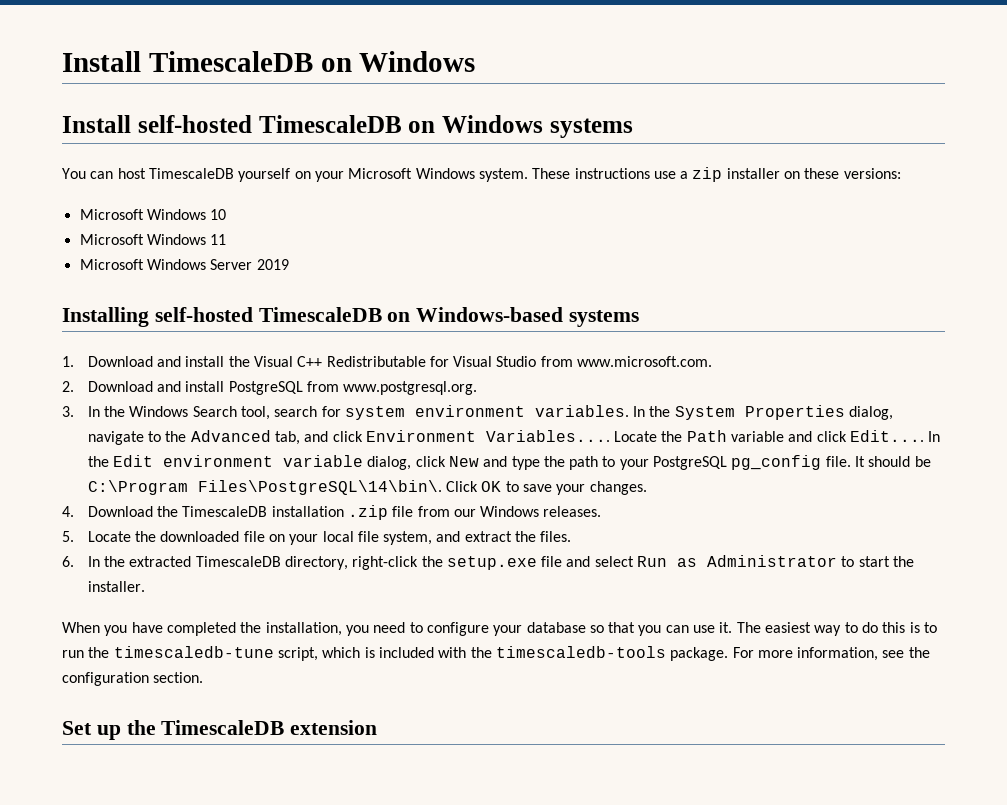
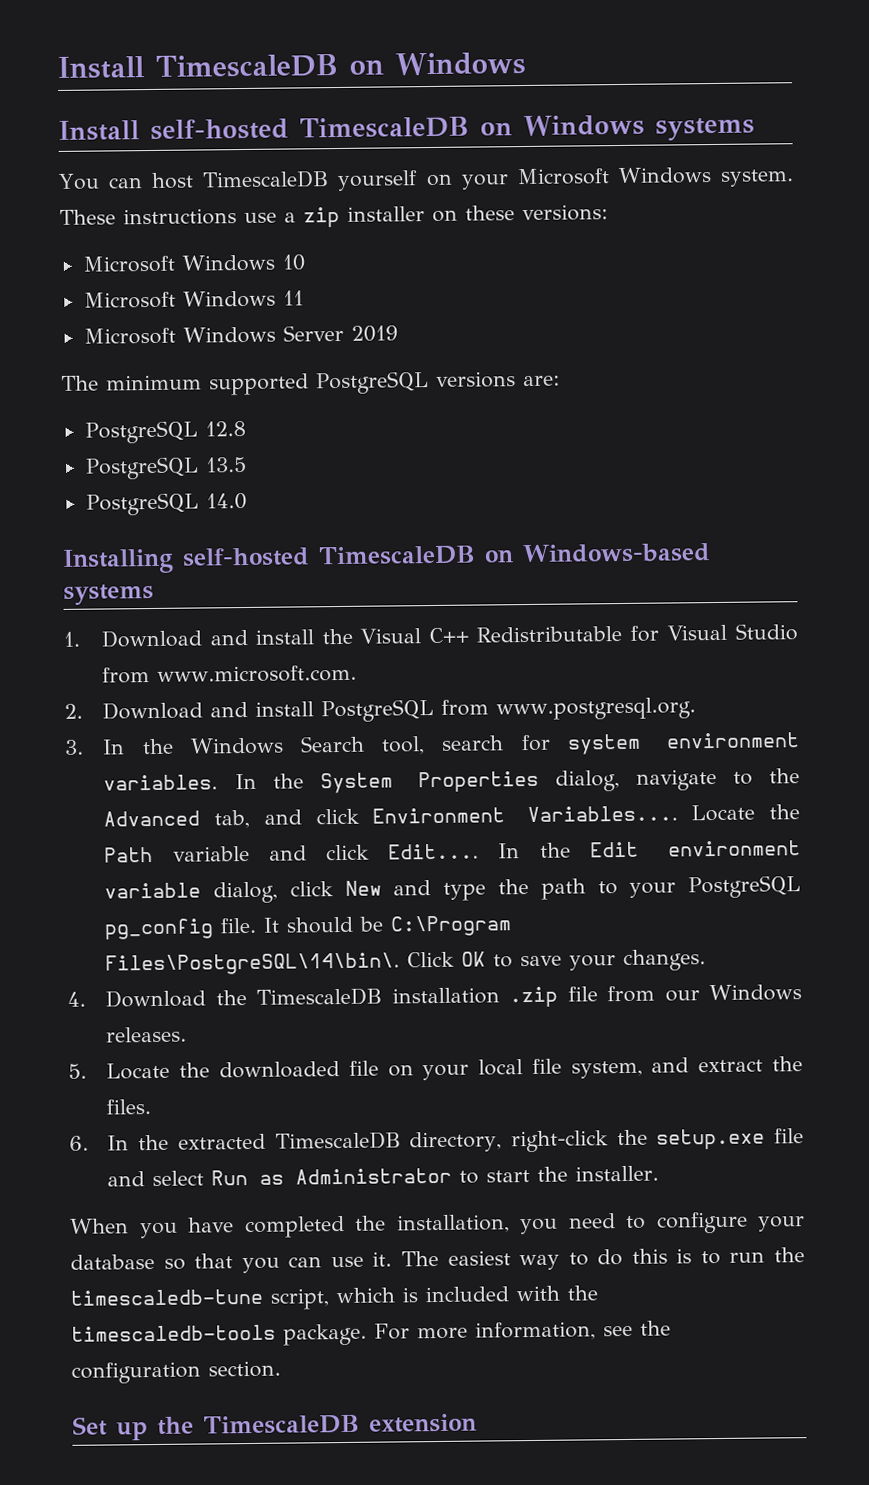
+ The minimum supported PostgreSQL versions are:
+ PostgreSQL 12.8
+ PostgreSQL 13.5
+ PostgreSQL 14.0

